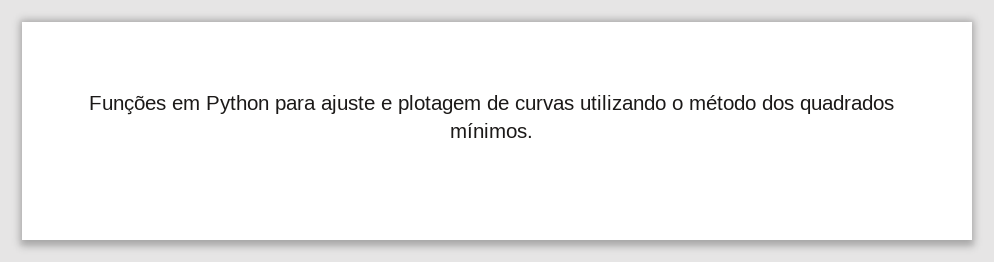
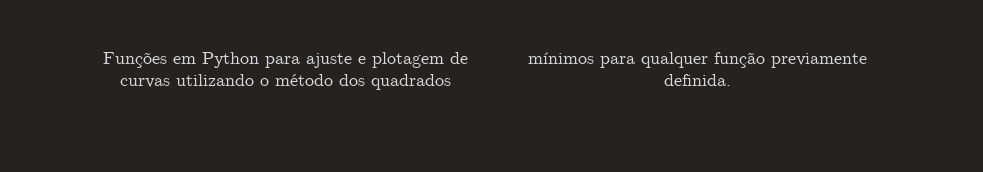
- Funções em Python para ajuste e plotagem de curvas utilizando o método dos quadrados mínimos.
+ Funções em Python para ajuste e plotagem de curvas utilizando o método dos quadrados mínimos para qualquer função previamente definida.

